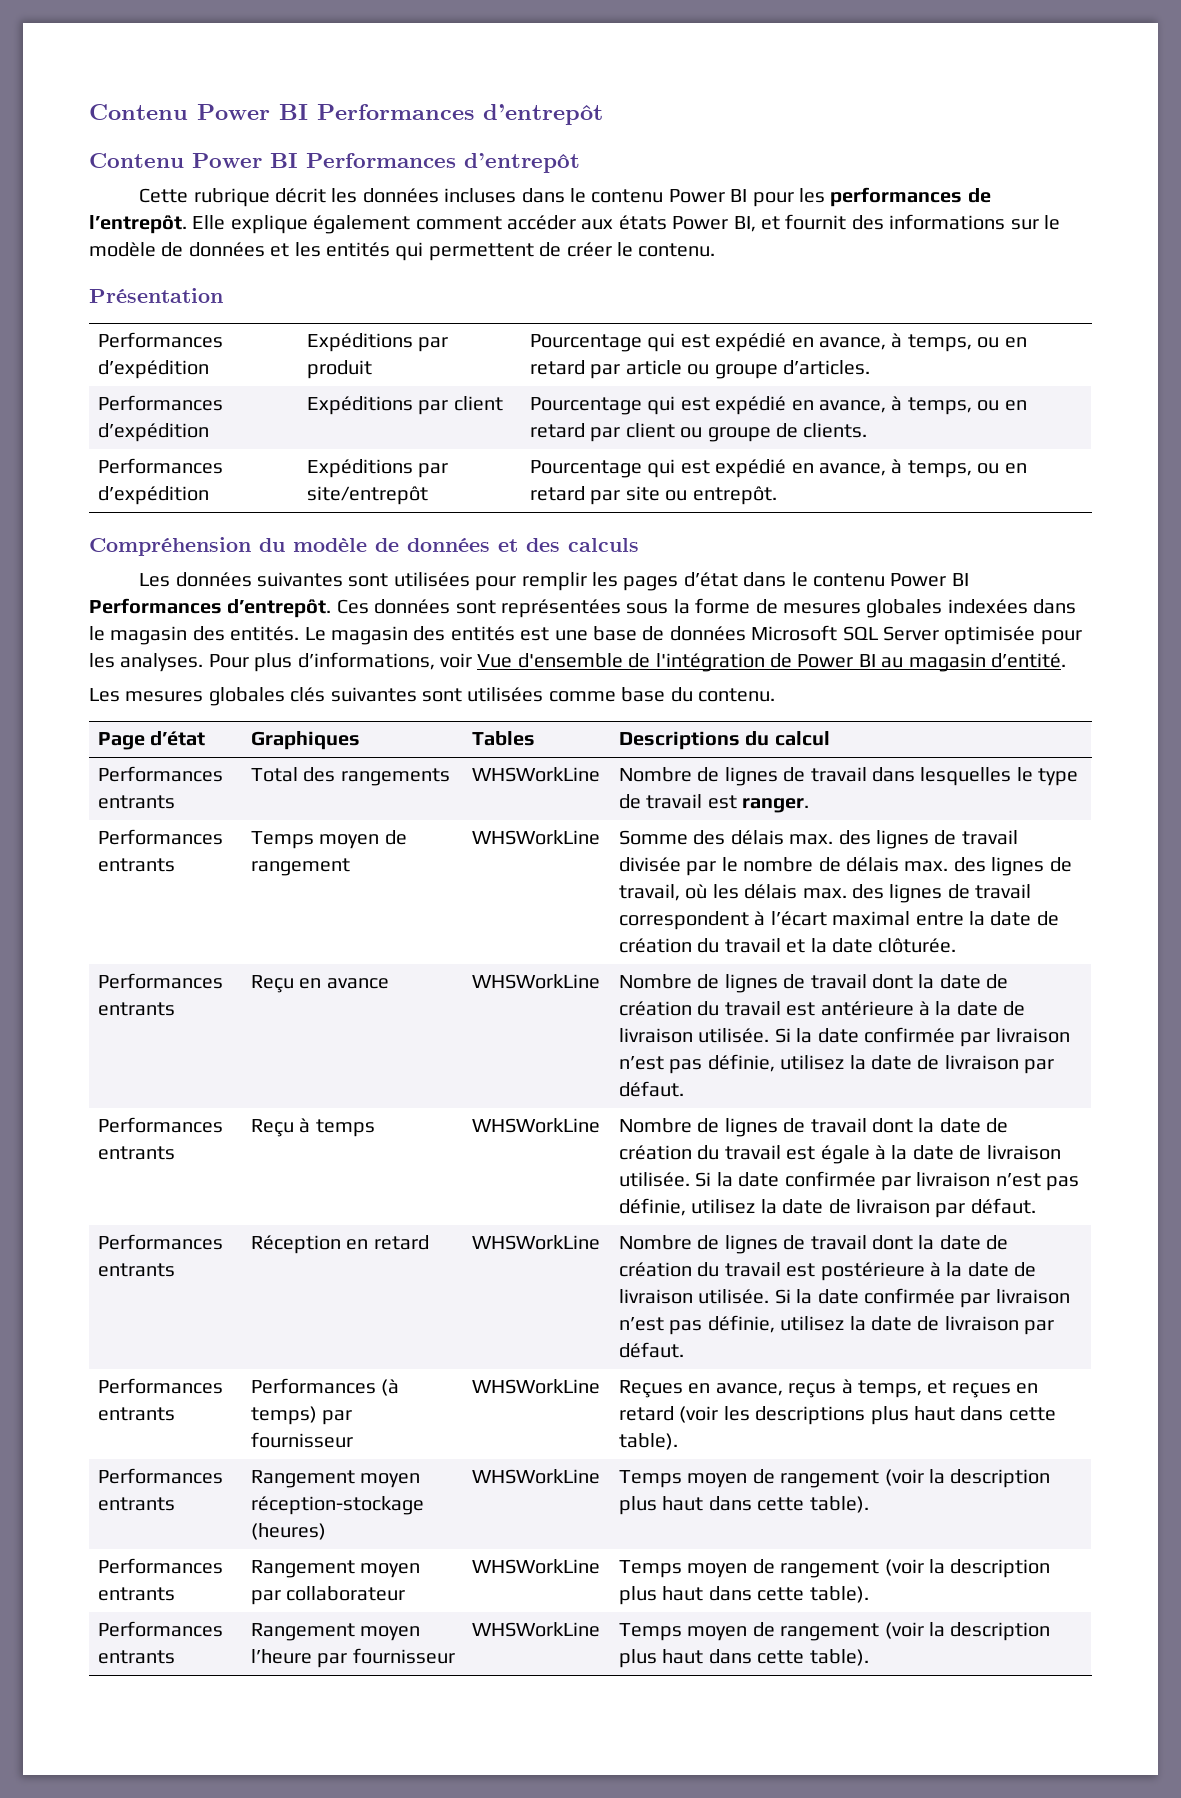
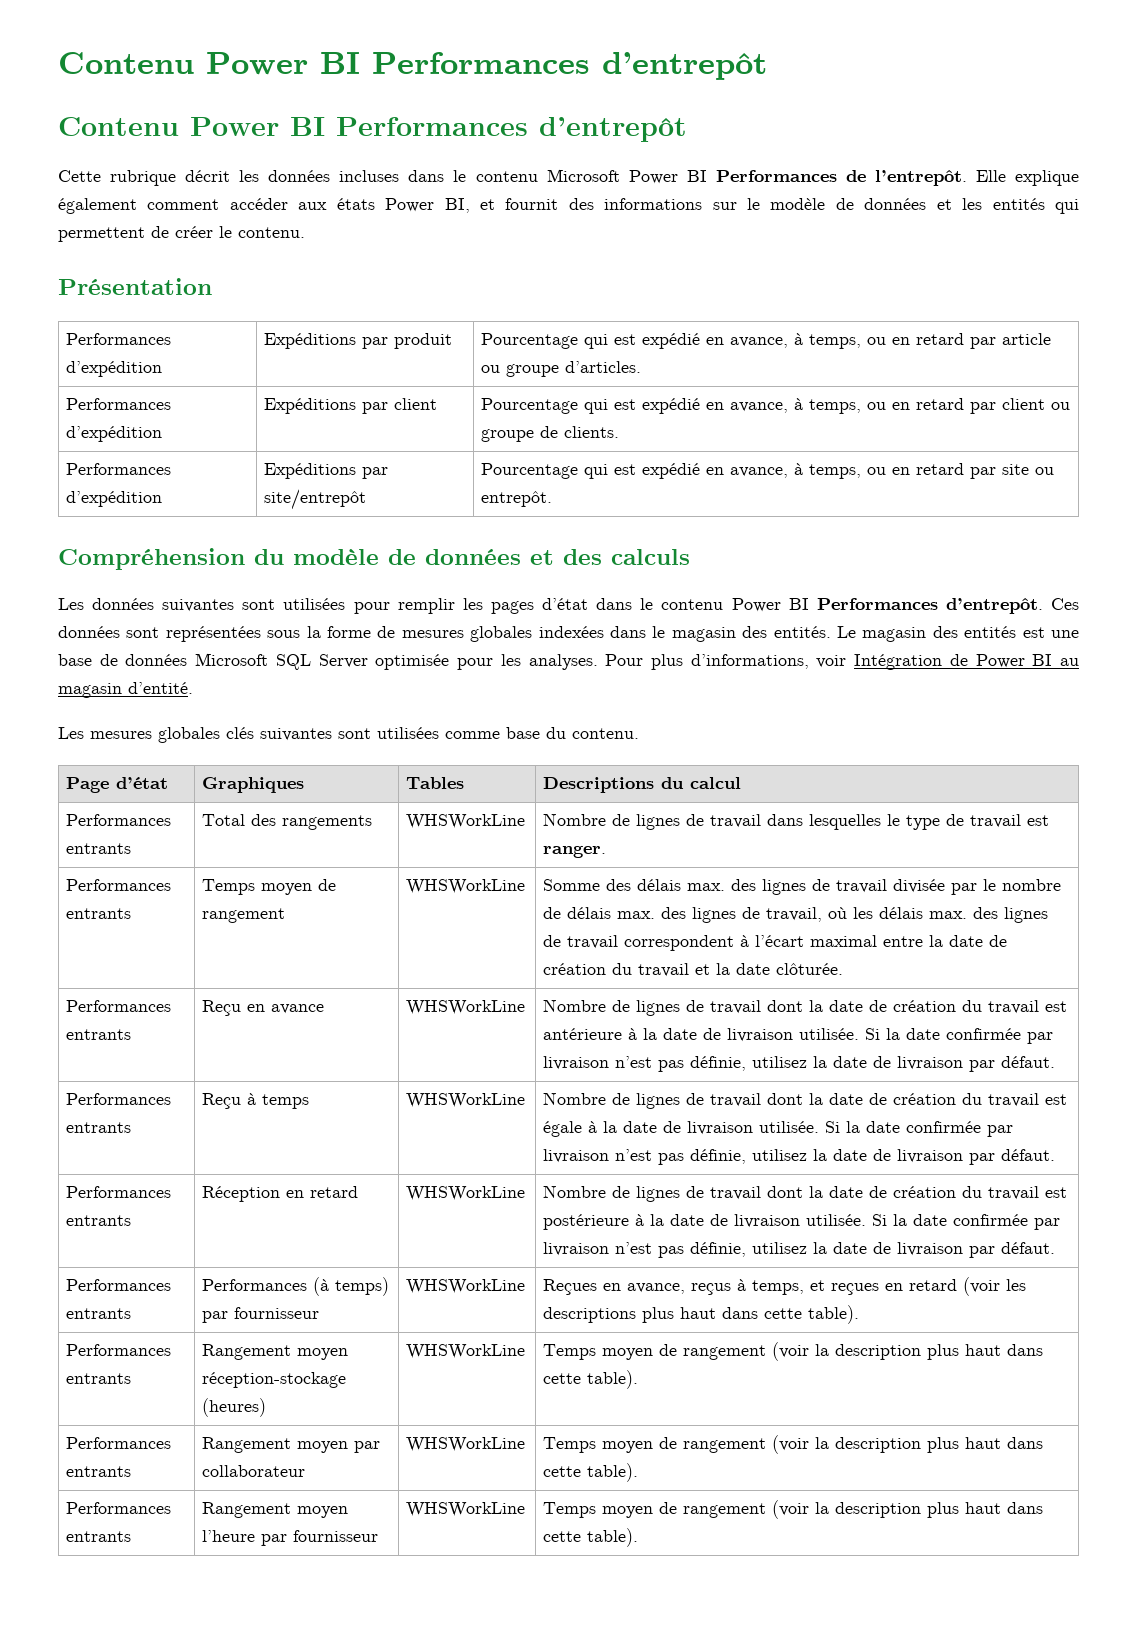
- Cette rubrique décrit les données incluses dans le contenu Power BI pour les performances de l’entrepôt.
+ Cette rubrique décrit les données incluses dans le contenu Microsoft Power BI Performances de l’entrepôt.
- Pour plus d’informations, voir Vue d'ensemble de l'intégration de Power BI au magasin d’entité.
+ Pour plus d’informations, voir Intégration de Power BI au magasin d’entité.

